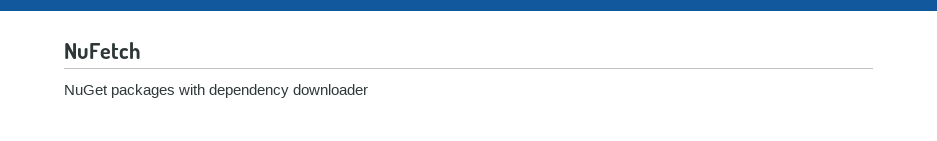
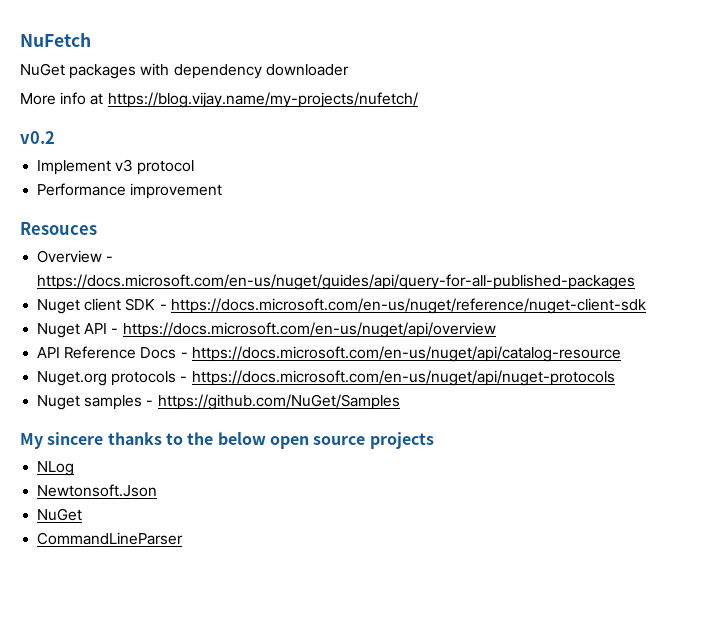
+ More info at https://blog.vijay.name/my-projects/nufetch/
+ v0.2
+ Implement v3 protocol
+ Performance improvement
+ Resouces
+ Overview - https://docs.microsoft.com/en-us/nuget/guides/api/query-for-all-published-packages
+ Nuget client SDK - https://docs.microsoft.com/en-us/nuget/reference/nuget-client-sdk
+ Nuget API - https://docs.microsoft.com/en-us/nuget/api/overview
+ API Reference Docs - https://docs.microsoft.com/en-us/nuget/api/catalog-resource
+ Nuget.org protocols - https://docs.microsoft.com/en-us/nuget/api/nuget-protocols
+ Nuget samples - https://github.com/NuGet/Samples
+ My sincere thanks to the below open source projects
+ NLog
+ Newtonsoft.Json
+ NuGet
+ CommandLineParser

